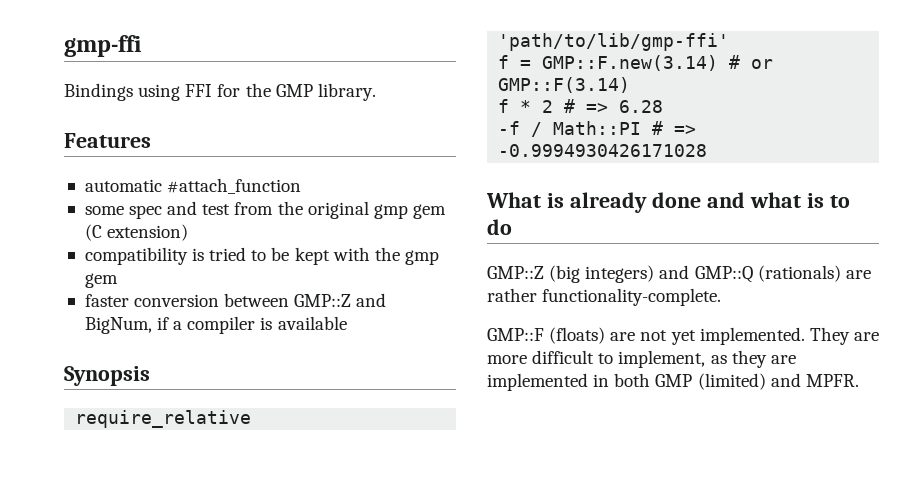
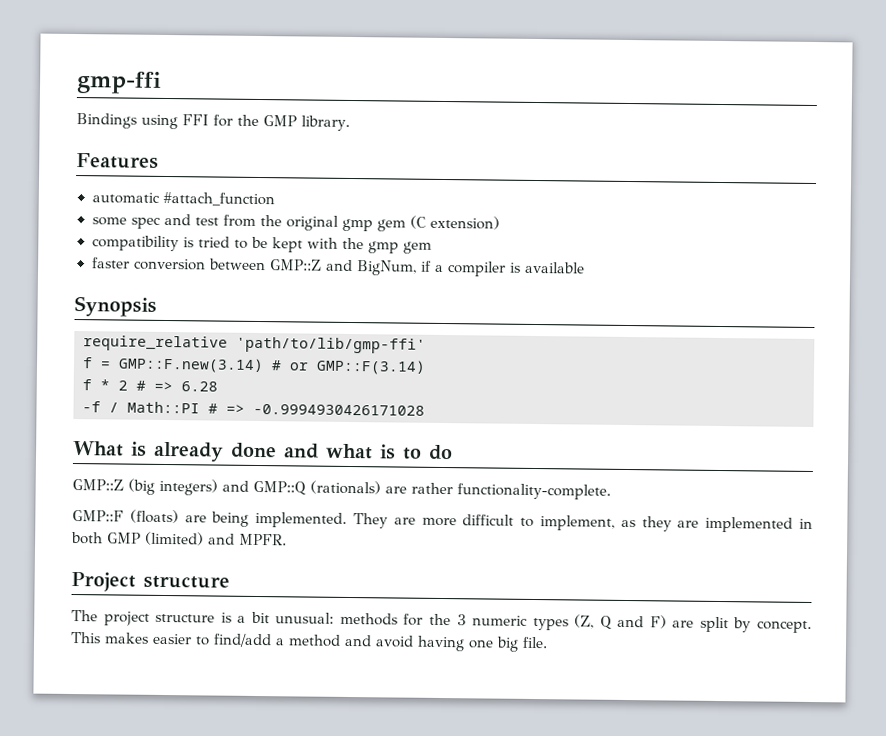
- GMP::F (floats) are not yet implemented.
+ GMP::F (floats) are being implemented.
+ Project structure
+ The project structure is a bit unusual: methods for the 3 numeric types (Z, Q and F) are split by concept. This makes easier to find/add a method and avoid having one big file.

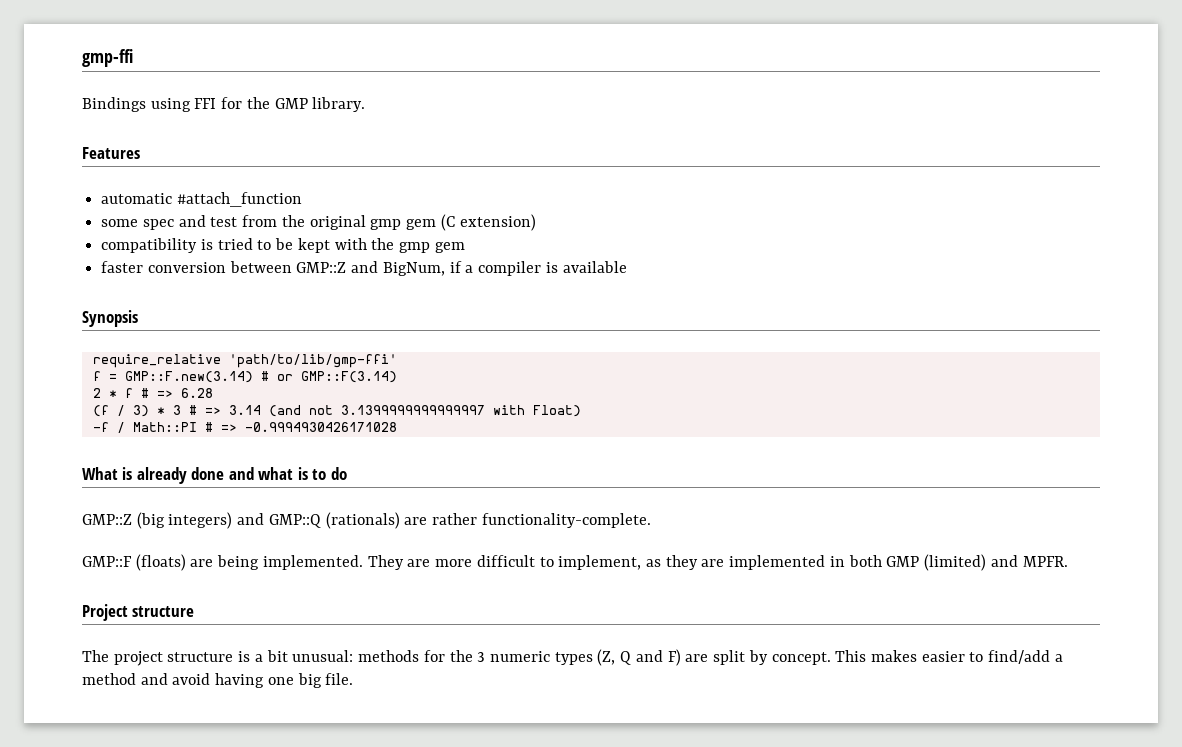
- f * 2 # => 6.28
+ 2 * f # => 6.28
+ (f / 3) * 3 # => 3.14 (and not 3.1399999999999997 with Float)

